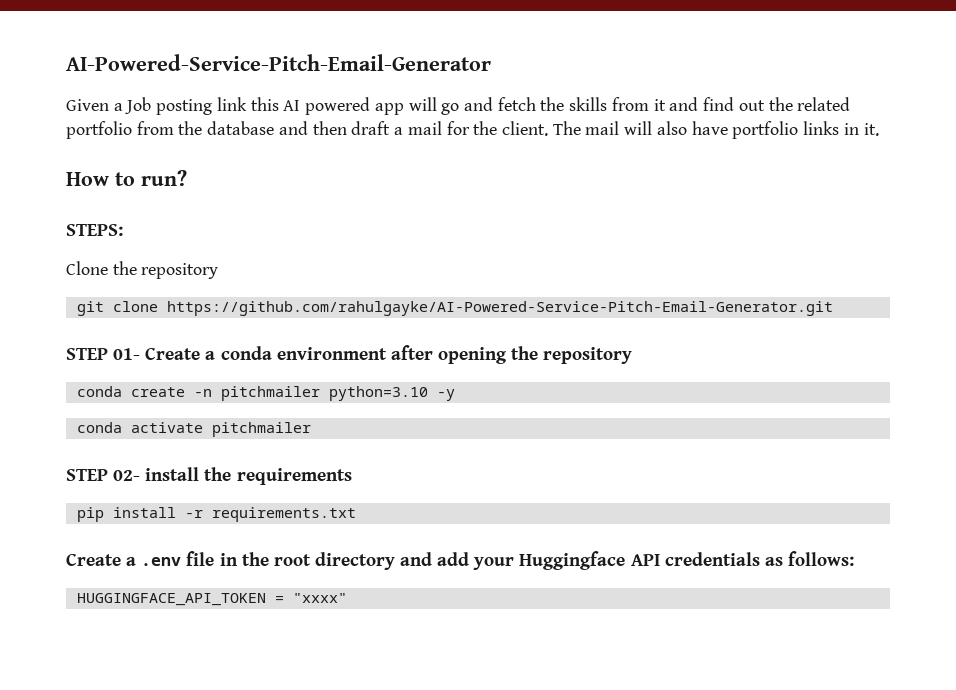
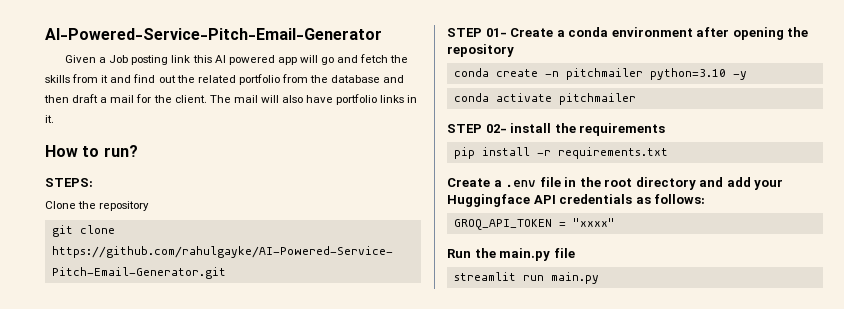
- HUGGINGFACE_API_TOKEN = "xxxx"
+ GROQ_API_TOKEN = "xxxx"
+ Run the main.py file
+ streamlit run main.py

